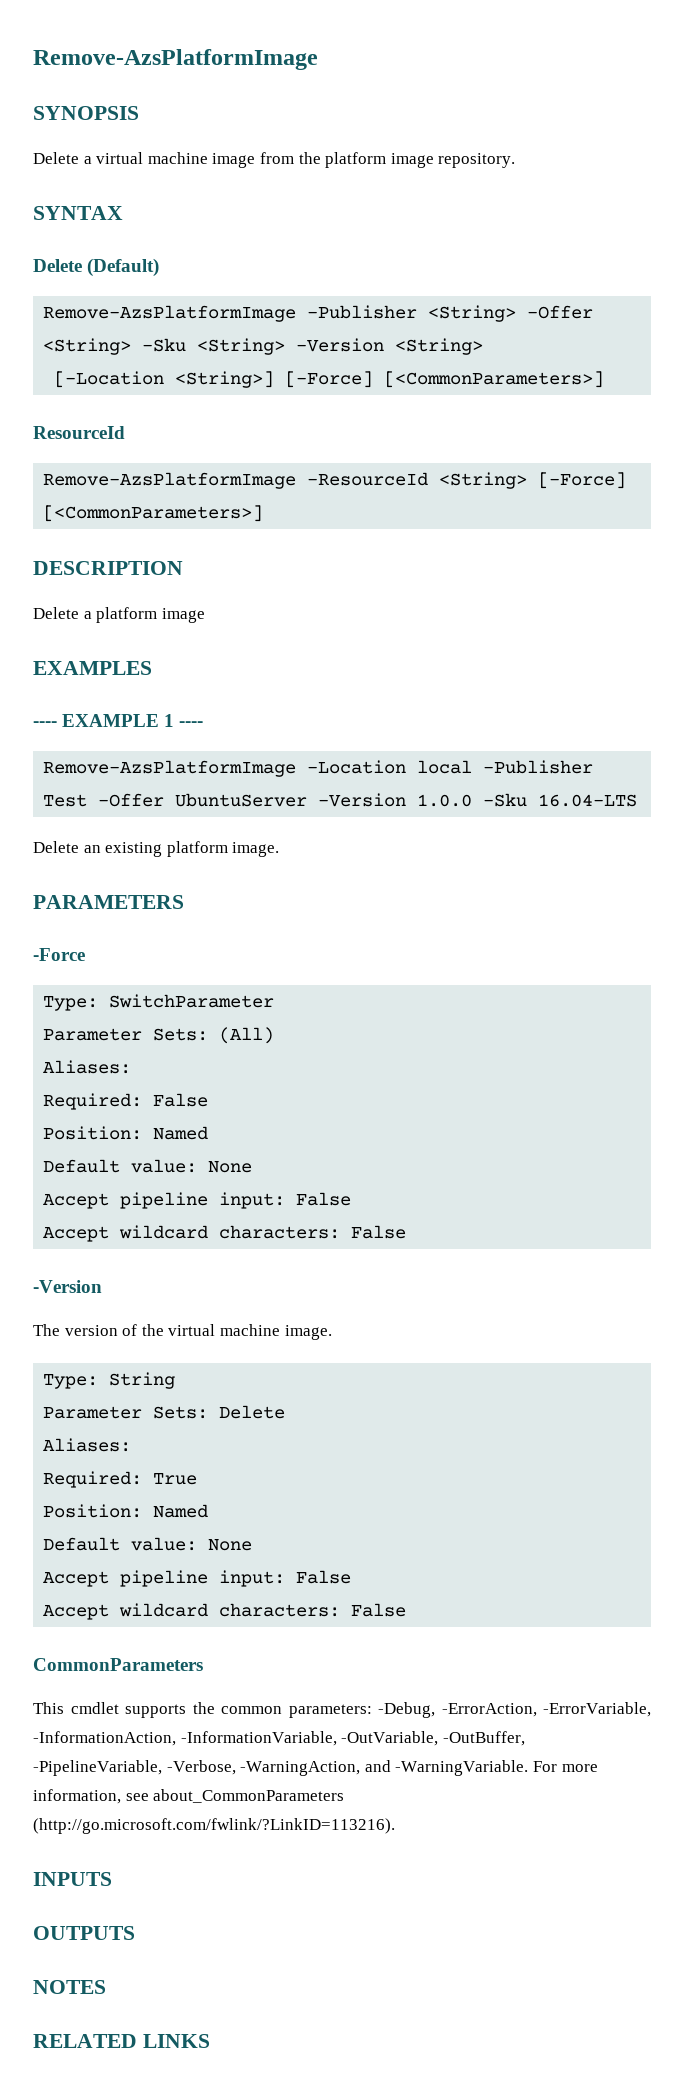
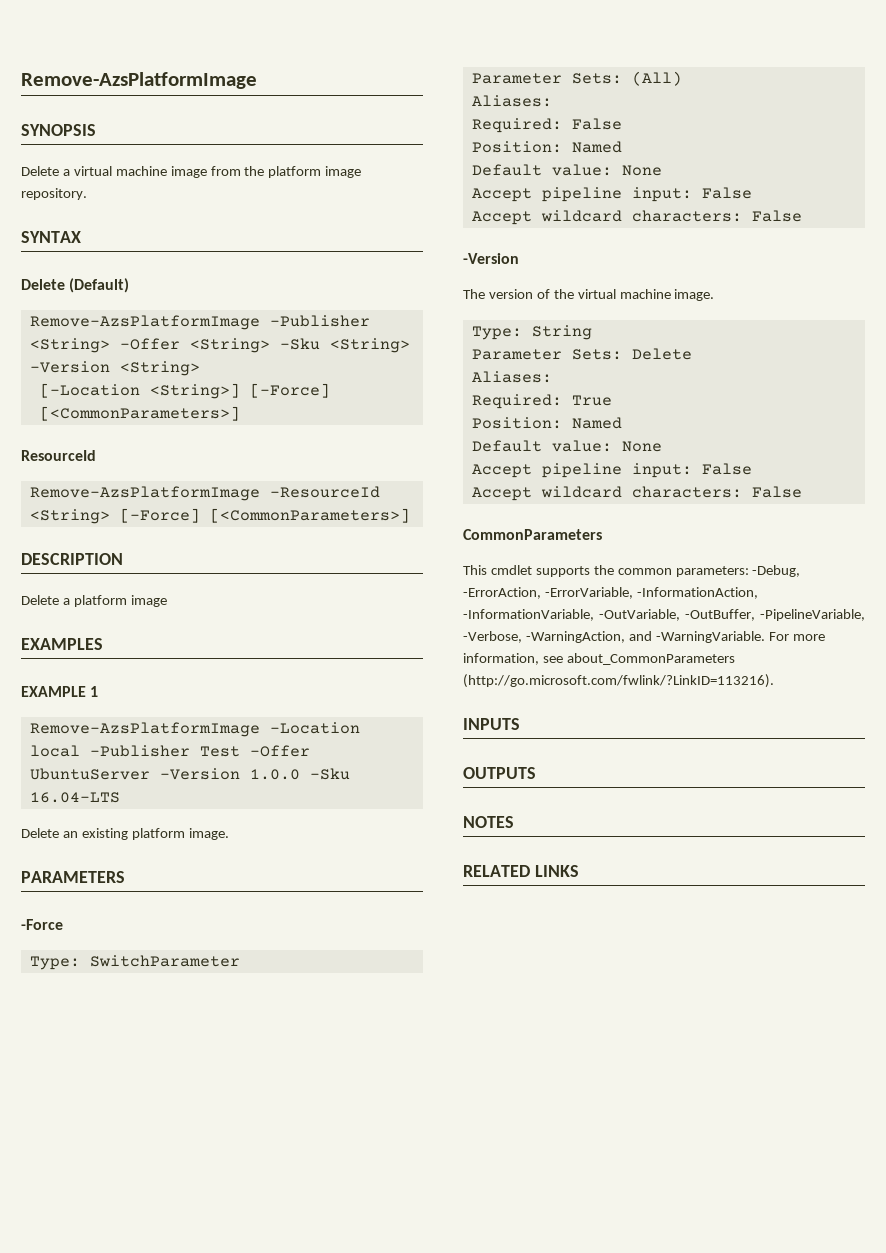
- ---- EXAMPLE 1 ----
+ EXAMPLE 1

